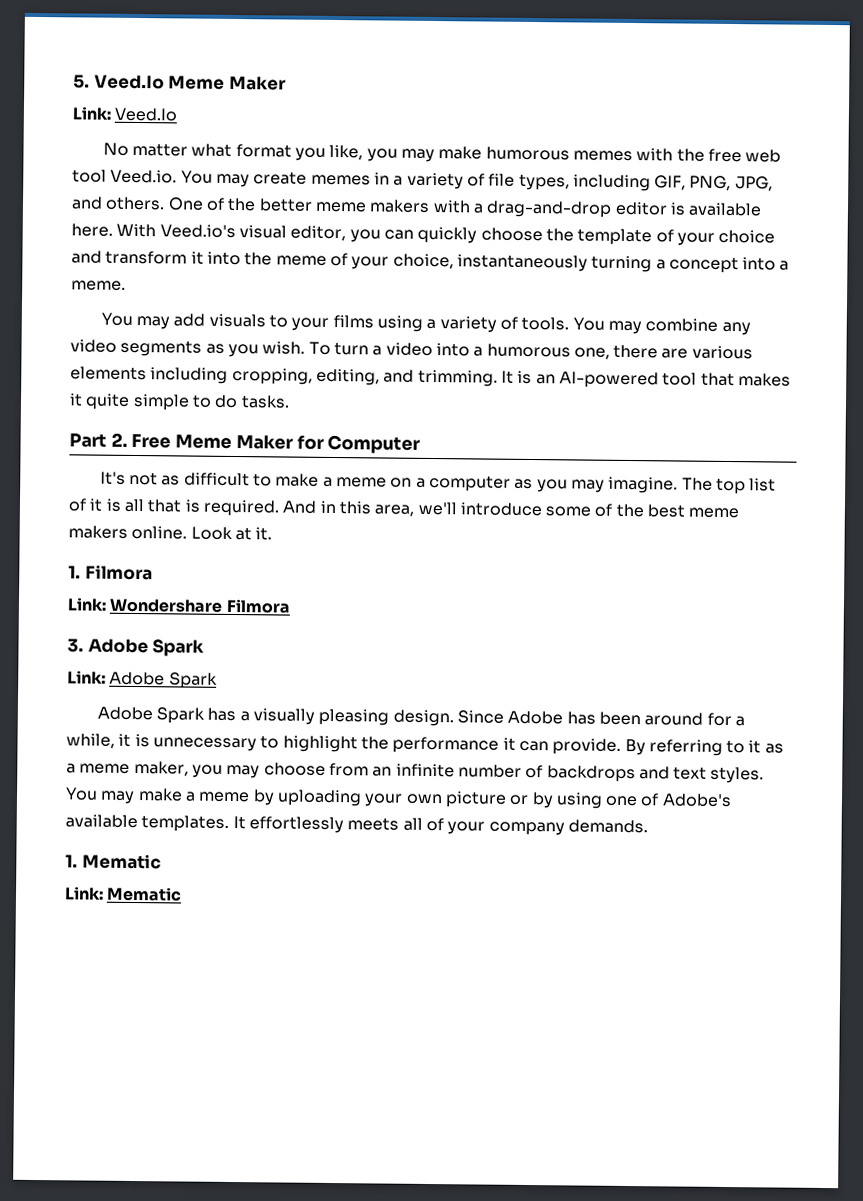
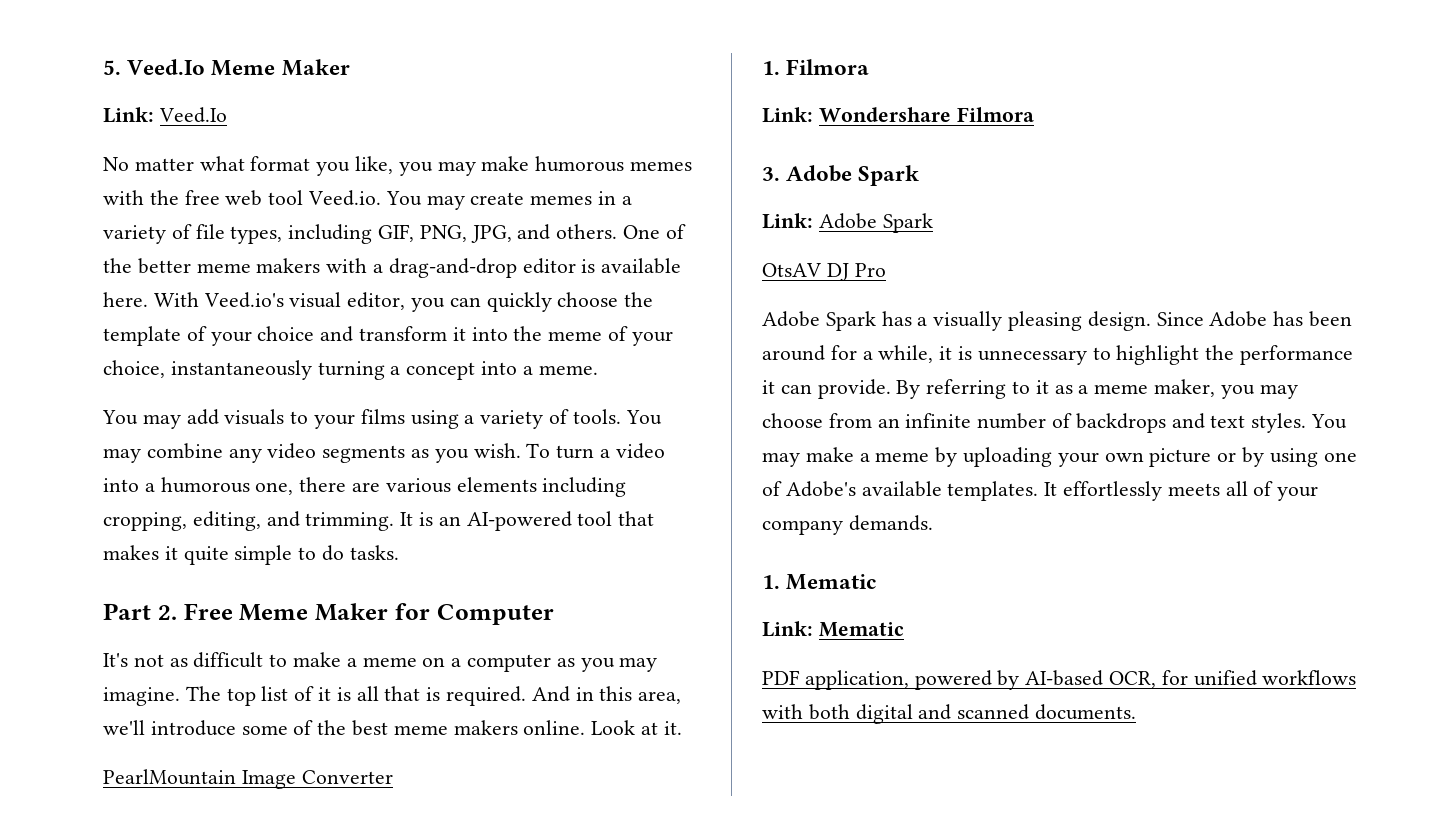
+ PearlMountain Image Converter
+ OtsAV DJ Pro
+ PDF application, powered by AI-based OCR, for unified workflows with both digital and scanned documents.

